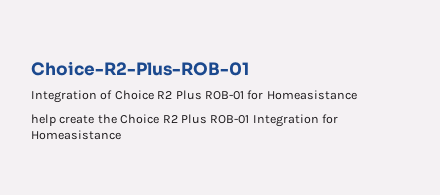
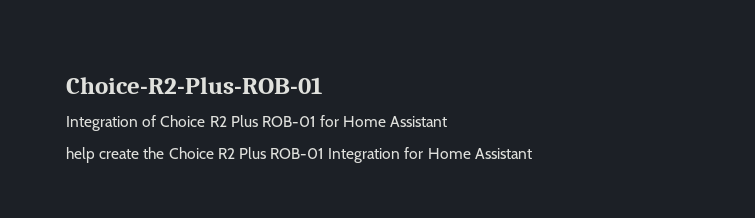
- Integration of Choice R2 Plus ROB-01 for Homeasistance
+ Integration of Choice R2 Plus ROB-01 for Home Assistant
- help create the Choice R2 Plus ROB-01 Integration for Homeasistance
+ help create the Choice R2 Plus ROB-01 Integration for Home Assistant

